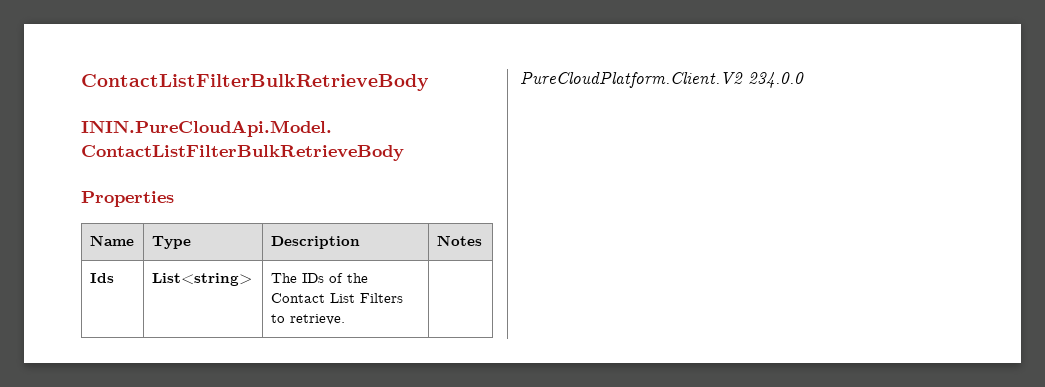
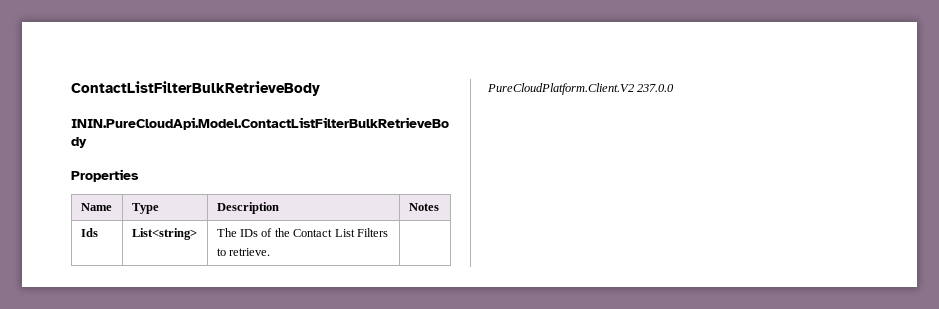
- PureCloudPlatform.Client.V2 234.0.0
+ PureCloudPlatform.Client.V2 237.0.0

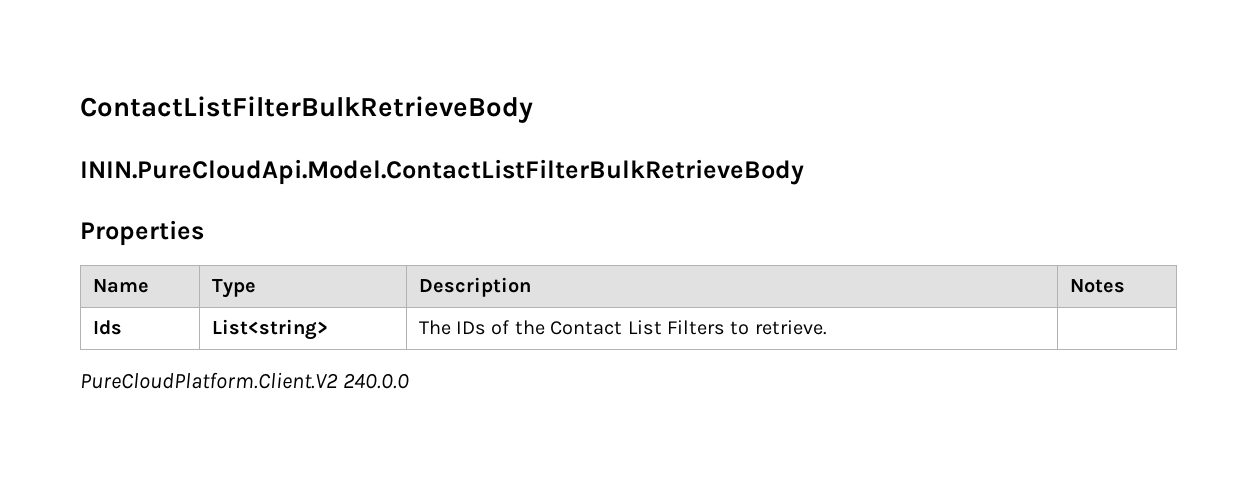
- PureCloudPlatform.Client.V2 237.0.0
+ PureCloudPlatform.Client.V2 240.0.0

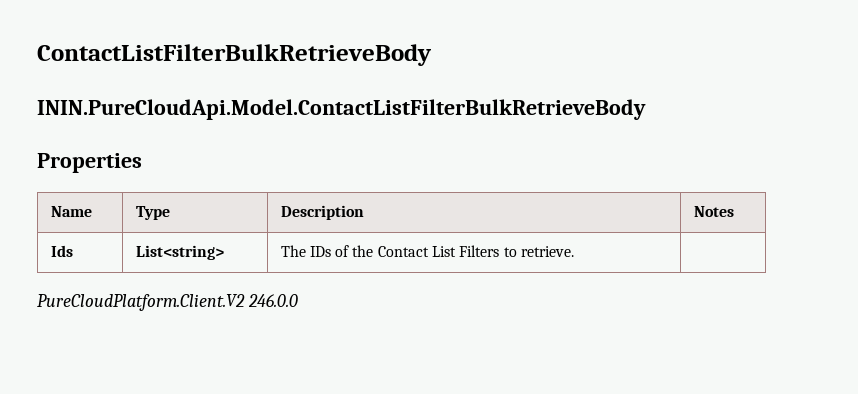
- PureCloudPlatform.Client.V2 240.0.0
+ PureCloudPlatform.Client.V2 246.0.0

